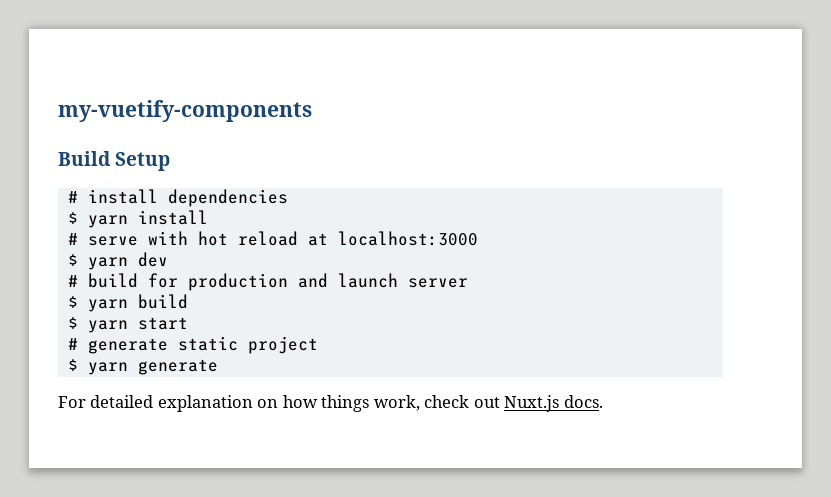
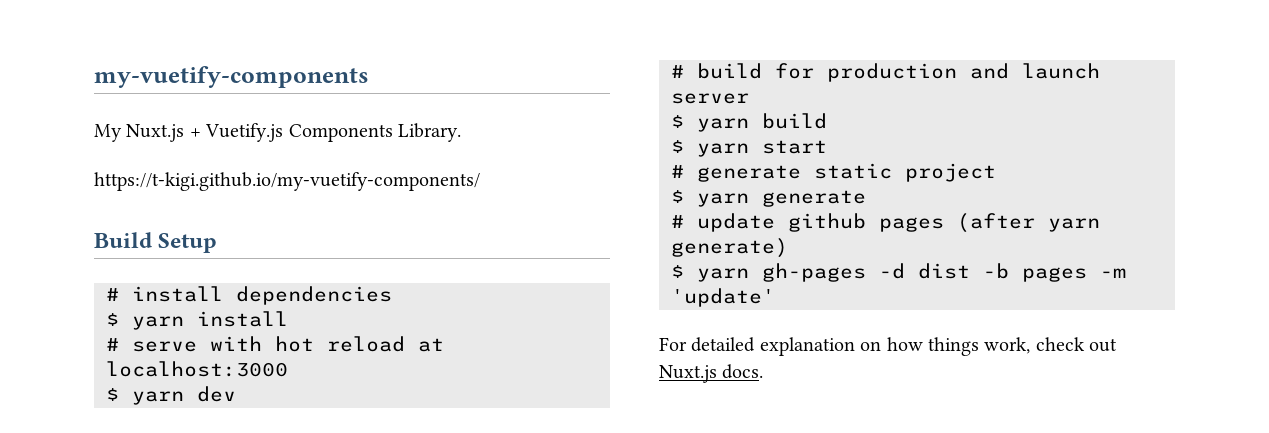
+ My Nuxt.js + Vuetify.js Components Library.
+ https://t-kigi.github.io/my-vuetify-components/
+ # update github pages (after yarn generate)
+ $ yarn gh-pages -d dist -b pages -m 'update'

